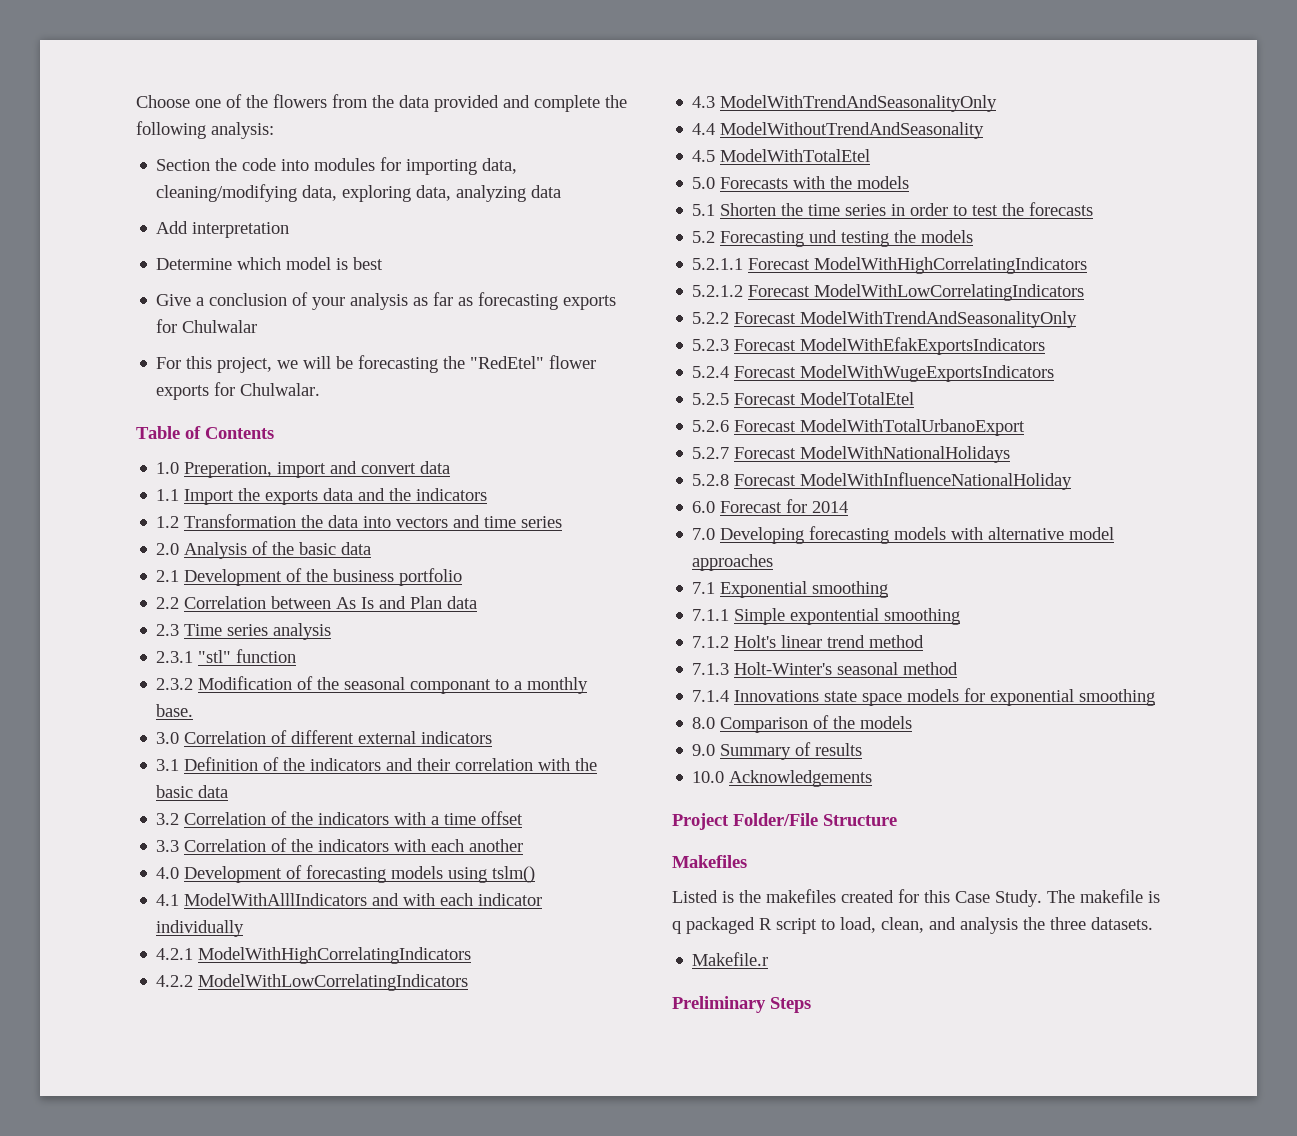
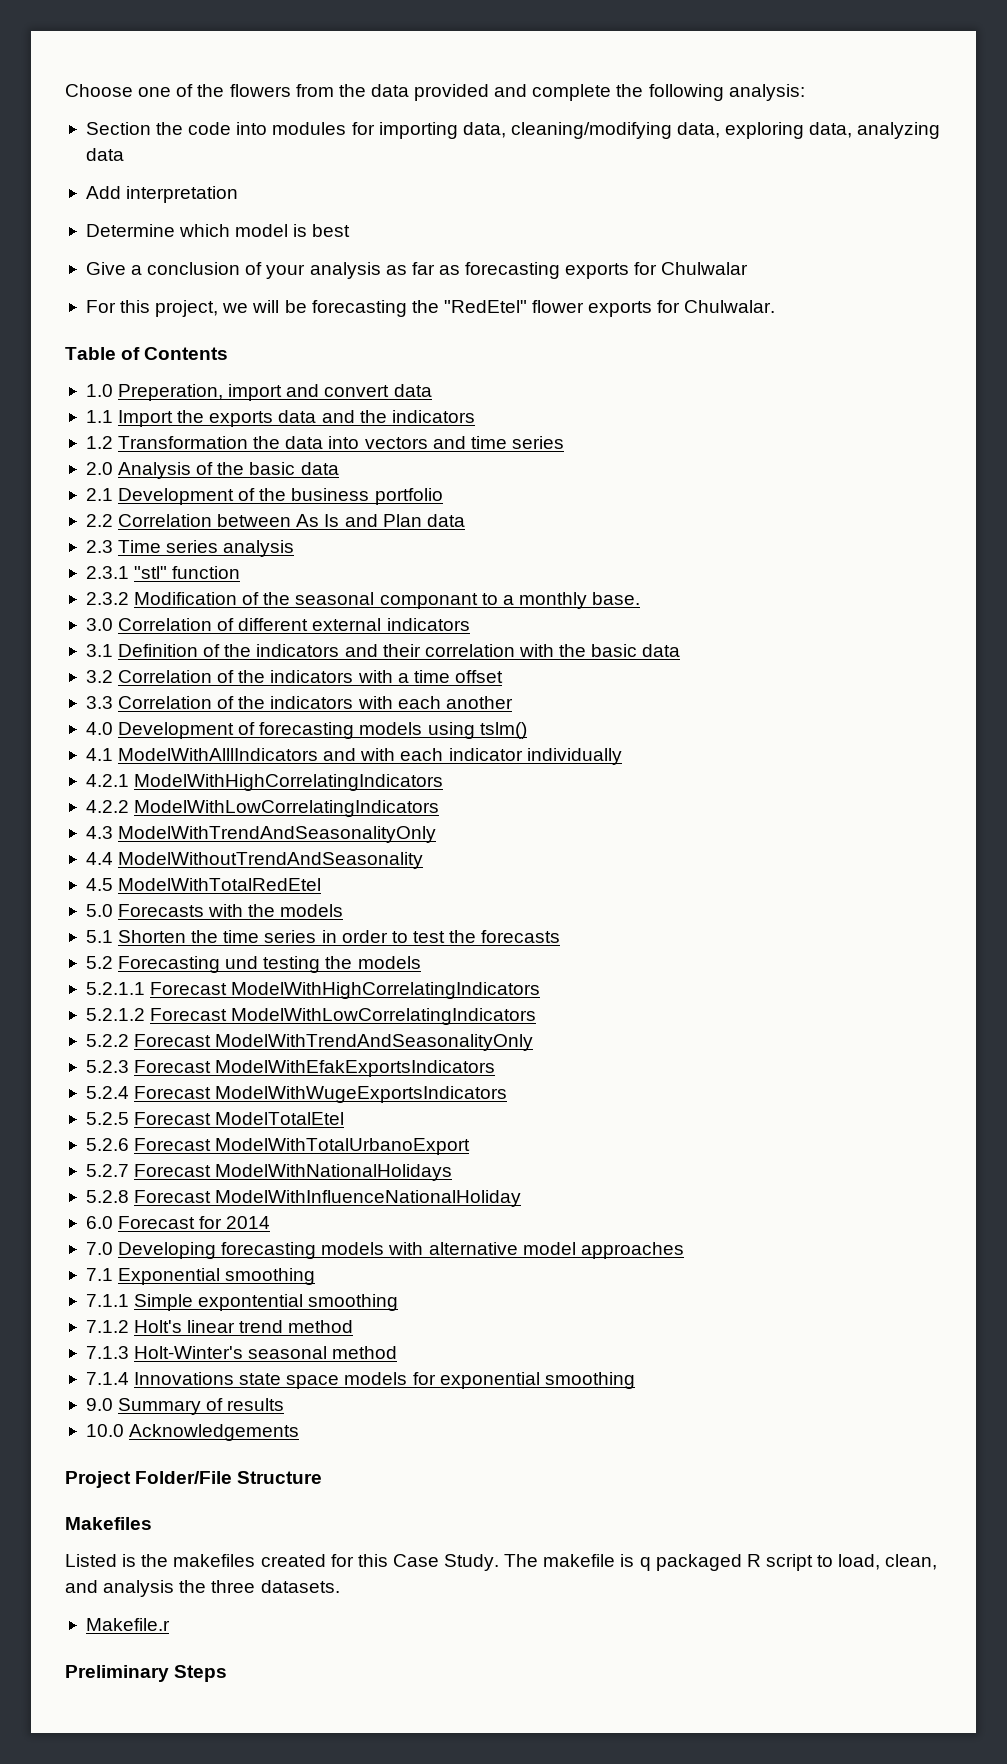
- 4.5 ModelWithTotalEtel
+ 4.5 ModelWithTotalRedEtel
- 8.0 Comparison of the models

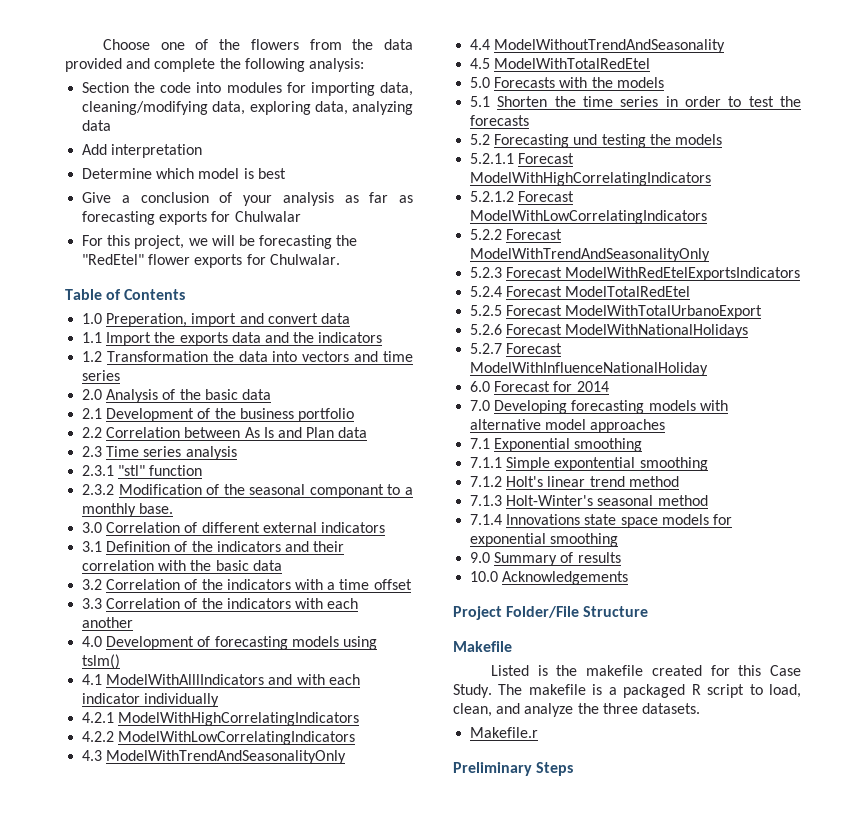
- 5.2.3 Forecast ModelWithEfakExportsIndicators
+ 5.2.3 Forecast ModelWithRedEtelExportsIndicators
- 5.2.4 Forecast ModelWithWugeExportsIndicators
+ 5.2.4 Forecast ModelTotalRedEtel
- 5.2.5 Forecast ModelTotalEtel
+ 5.2.5 Forecast ModelWithTotalUrbanoExport
- 5.2.6 Forecast ModelWithTotalUrbanoExport
+ 5.2.6 Forecast ModelWithNationalHolidays
- 5.2.7 Forecast ModelWithNationalHolidays
- 5.2.8 Forecast ModelWithInfluenceNationalHoliday
+ 5.2.7 Forecast ModelWithInfluenceNationalHoliday
- Makefiles
+ Makefile
- Listed is the makefiles created for this Case Study.
+ Listed is the makefile created for this Case Study.
- The makefile is q packaged R script to load, clean, and analysis the three datasets.
+ The makefile is a packaged R script to load, clean, and analyze the three datasets.

